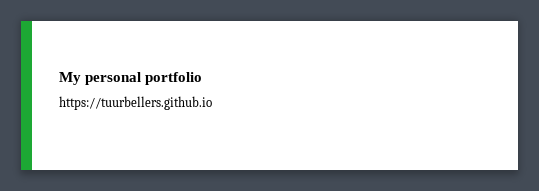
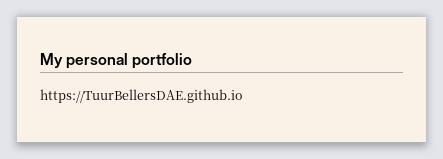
- https://tuurbellers.github.io
+ https://TuurBellersDAE.github.io

